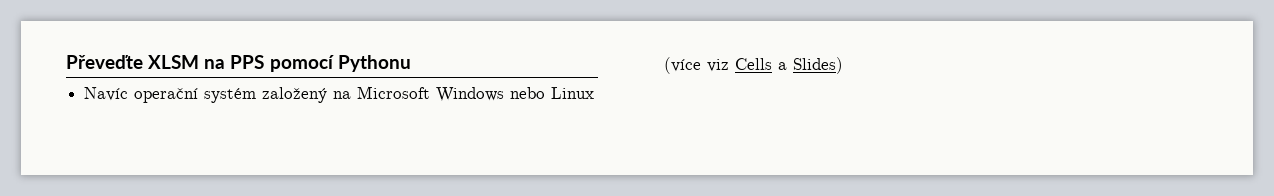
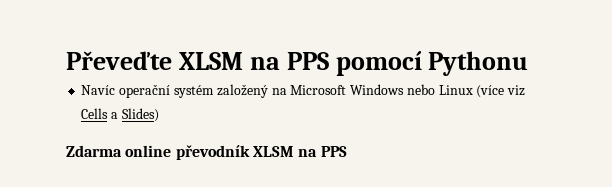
+ Zdarma online převodník XLSM na PPS

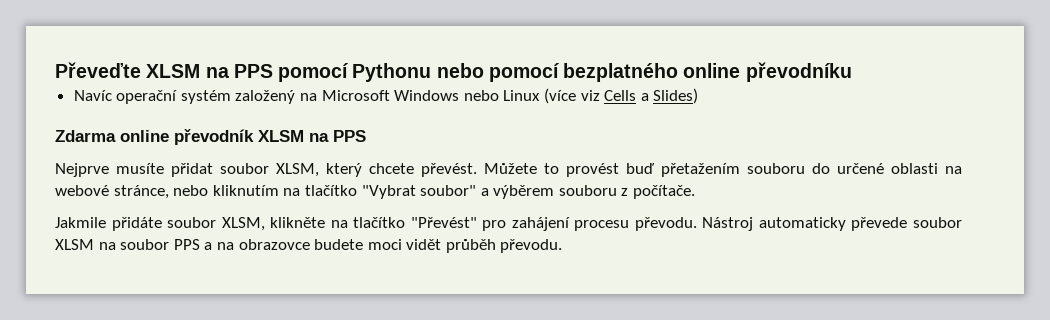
- Převeďte XLSM na PPS pomocí Pythonu
+ Převeďte XLSM na PPS pomocí Pythonu nebo pomocí bezplatného online převodníku
+ Nejprve musíte přidat soubor XLSM, který chcete převést. Můžete to provést buď přetažením souboru do určené oblasti na webové stránce, nebo kliknutím na tlačítko "Vybrat soubor" a výběrem souboru z počítače.
+ Jakmile přidáte soubor XLSM, klikněte na tlačítko "Převést" pro zahájení procesu převodu. Nástroj automaticky převede soubor XLSM na soubor PPS a na obrazovce budete moci vidět průběh převodu.

